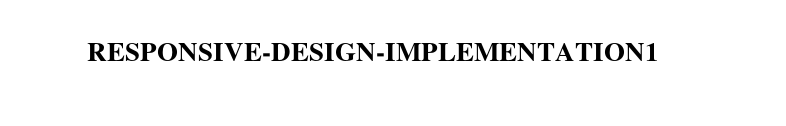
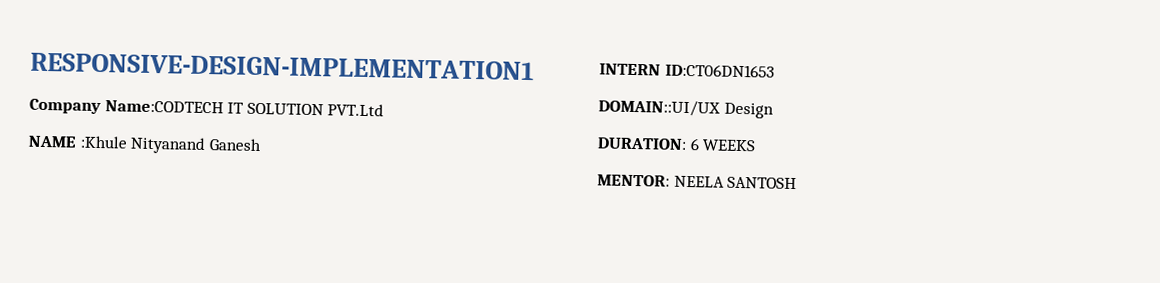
+ Company Name:CODTECH IT SOLUTION PVT.Ltd
+ NAME :Khule Nityanand Ganesh
+ INTERN ID:CT06DN1653
+ DOMAIN::UI/UX Design
+ DURATION: 6 WEEKS
+ MENTOR: NEELA SANTOSH

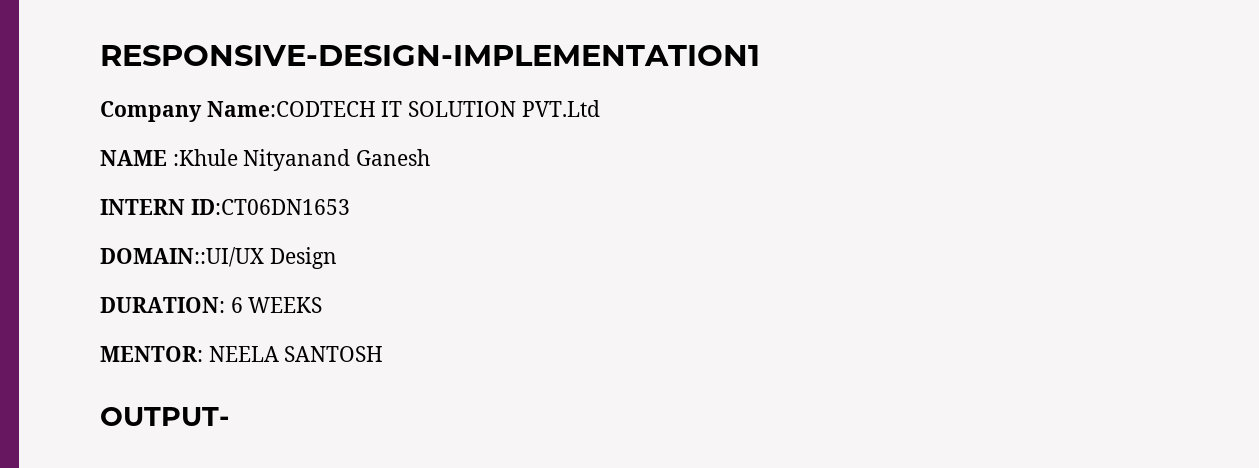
+ OUTPUT-

